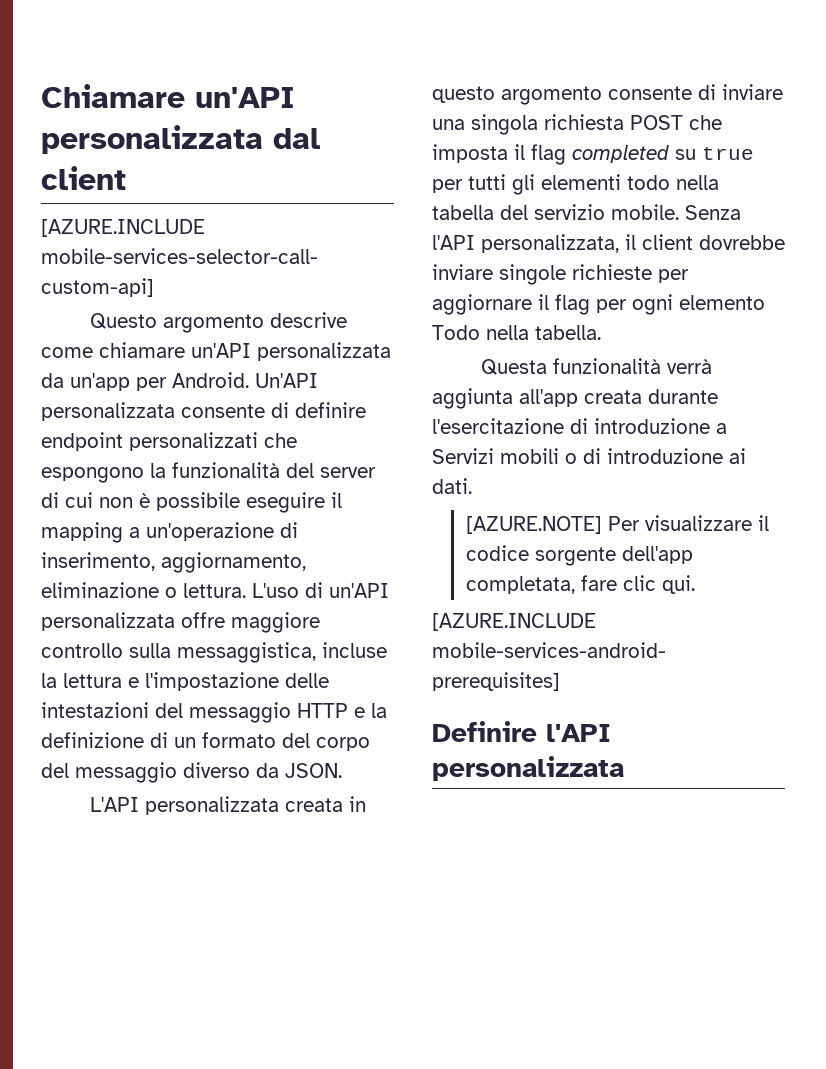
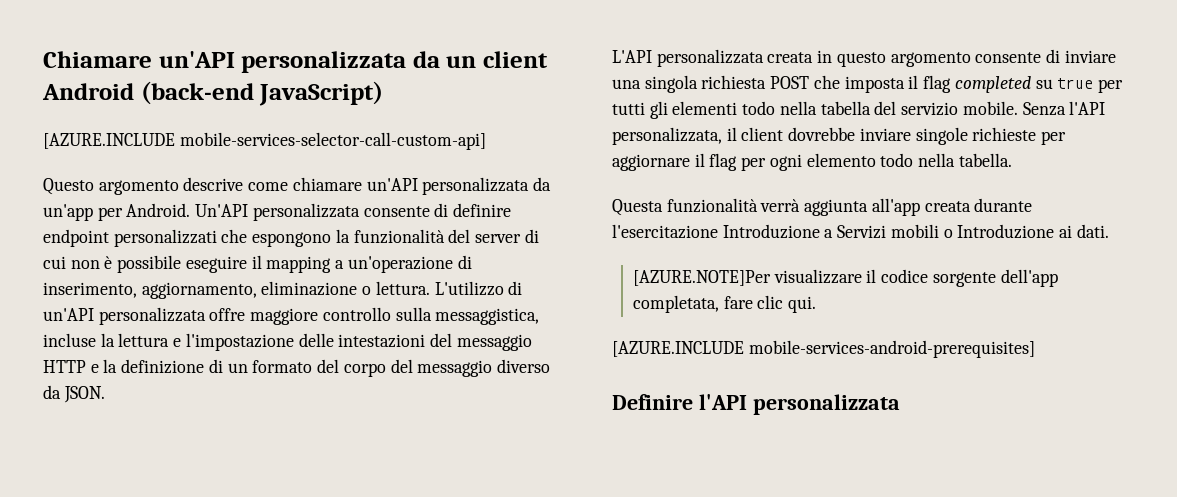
- Chiamare un'API personalizzata dal client
+ Chiamare un'API personalizzata da un client Android (back-end JavaScript)
- L'uso di un'API personalizzata offre maggiore controllo sulla messaggistica, incluse la lettura e l'impostazione delle intestazioni del messaggio HTTP e la definizione di un formato del corpo del messaggio diverso da JSON.
+ L'utilizzo di un'API personalizzata offre maggiore controllo sulla messaggistica, incluse la lettura e l'impostazione delle intestazioni del messaggio HTTP e la definizione di un formato del corpo del messaggio diverso da JSON.
- Senza l'API personalizzata, il client dovrebbe inviare singole richieste per aggiornare il flag per ogni elemento Todo nella tabella.
+ Senza l'API personalizzata, il client dovrebbe inviare singole richieste per aggiornare il flag per ogni elemento todo nella tabella.
- Questa funzionalità verrà aggiunta all'app creata durante l'esercitazione di introduzione a Servizi mobili o di introduzione ai dati.
+ Questa funzionalità verrà aggiunta all'app creata durante l'esercitazione Introduzione a Servizi mobili o Introduzione ai dati.
- [AZURE.NOTE] Per visualizzare il codice sorgente dell'app completata, fare clic qui.
+ [AZURE.NOTE]Per visualizzare il codice sorgente dell'app completata, fare clic qui.

